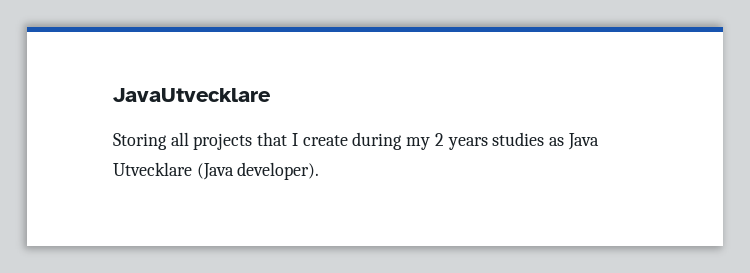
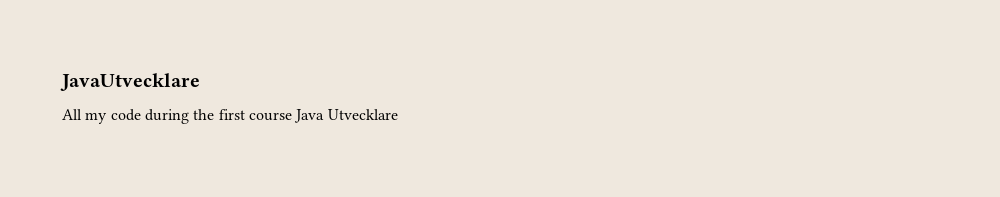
- Storing all projects that I create during my 2 years studies as Java Utvecklare (Java developer).
+ All my code during the first course Java Utvecklare

